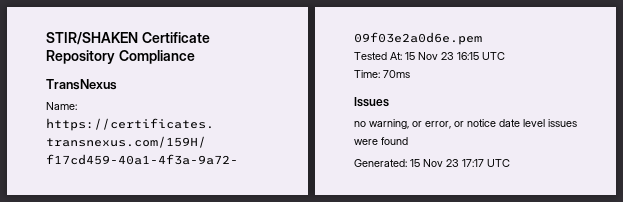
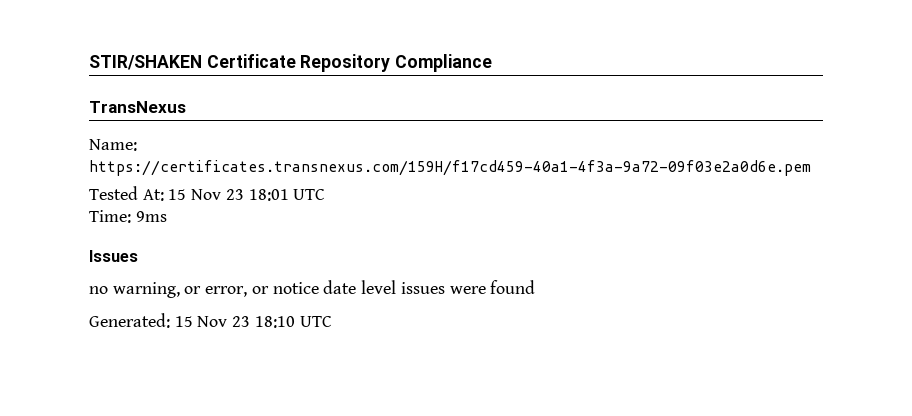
- Tested At: 15 Nov 23 16:15 UTC
+ Tested At: 15 Nov 23 18:01 UTC
- Time: 70ms
+ Time: 9ms
- Generated: 15 Nov 23 17:17 UTC
+ Generated: 15 Nov 23 18:10 UTC

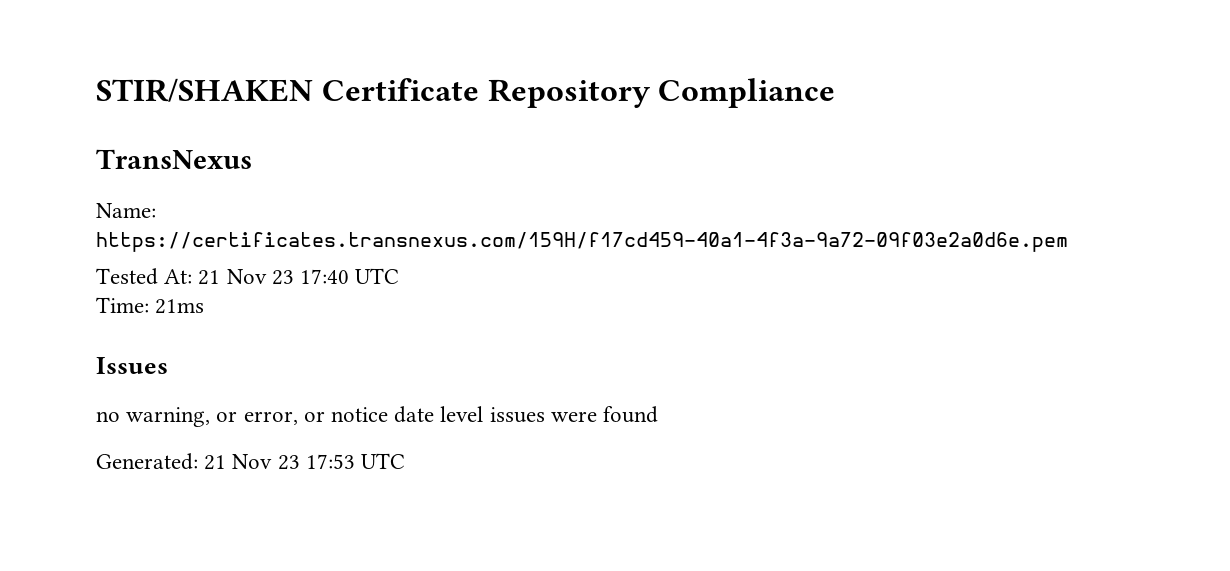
- Tested At: 15 Nov 23 18:01 UTC
+ Tested At: 21 Nov 23 17:40 UTC
- Time: 9ms
+ Time: 21ms
- Generated: 15 Nov 23 18:10 UTC
+ Generated: 21 Nov 23 17:53 UTC

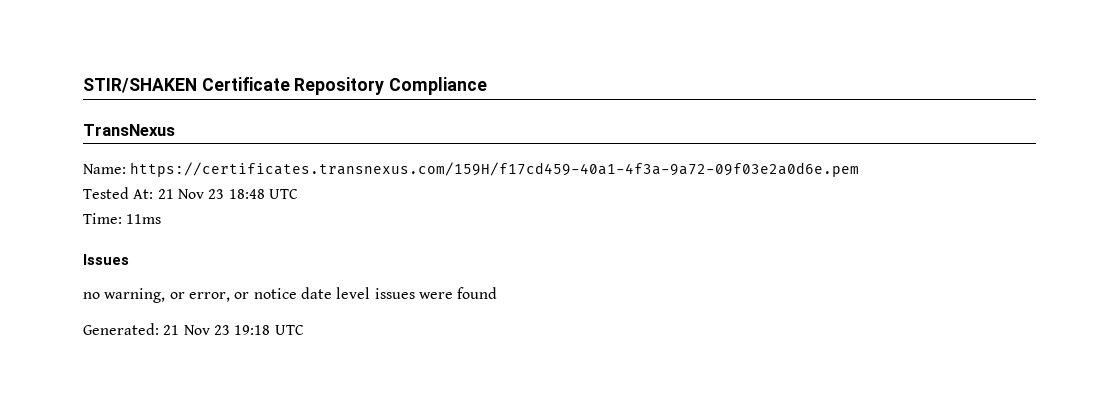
- Tested At: 21 Nov 23 17:40 UTC
+ Tested At: 21 Nov 23 18:48 UTC
- Time: 21ms
+ Time: 11ms
- Generated: 21 Nov 23 17:53 UTC
+ Generated: 21 Nov 23 19:18 UTC

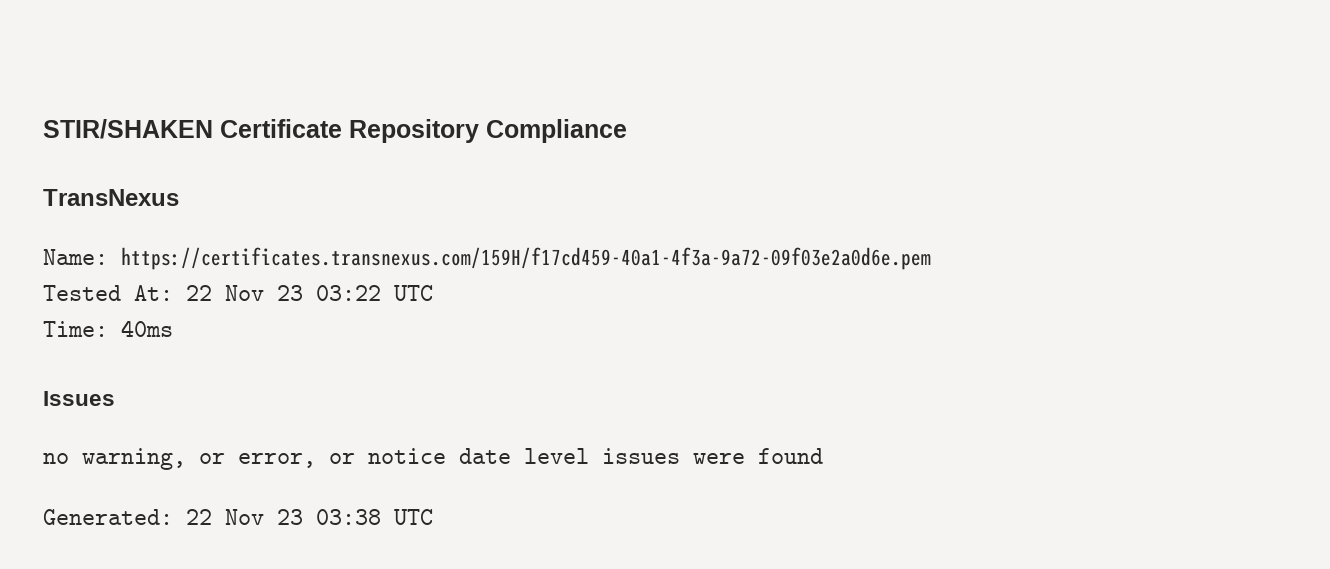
- Tested At: 21 Nov 23 18:48 UTC
+ Tested At: 22 Nov 23 03:22 UTC
- Time: 11ms
+ Time: 40ms
- Generated: 21 Nov 23 19:18 UTC
+ Generated: 22 Nov 23 03:38 UTC

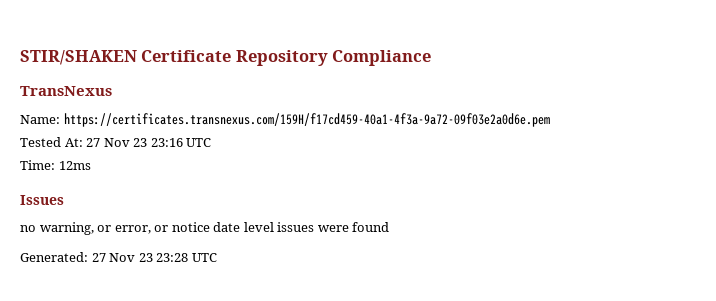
- Tested At: 22 Nov 23 03:22 UTC
+ Tested At: 27 Nov 23 23:16 UTC
- Time: 40ms
+ Time: 12ms
- Generated: 22 Nov 23 03:38 UTC
+ Generated: 27 Nov 23 23:28 UTC

